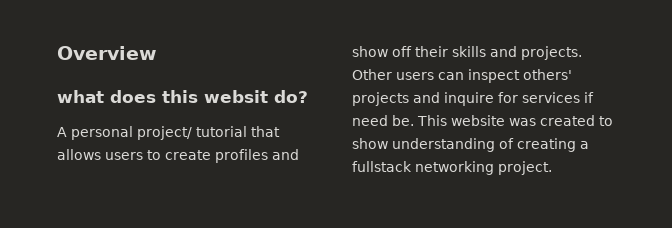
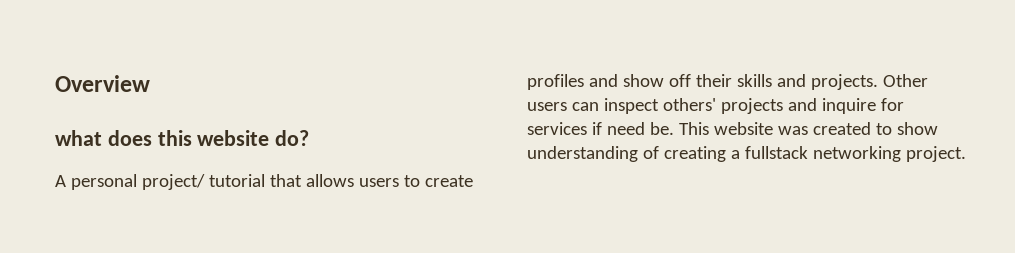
- what does this websit do?
+ what does this website do?

